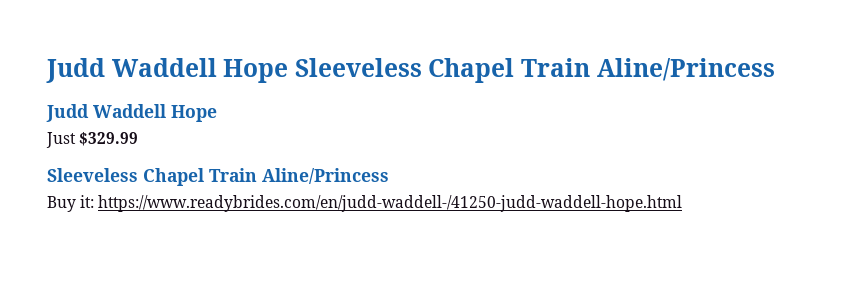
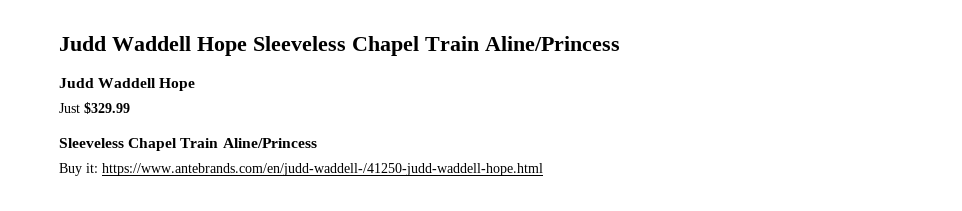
- Buy it: https://www.readybrides.com/en/judd-waddell-/41250-judd-waddell-hope.html
+ Buy it: https://www.antebrands.com/en/judd-waddell-/41250-judd-waddell-hope.html

